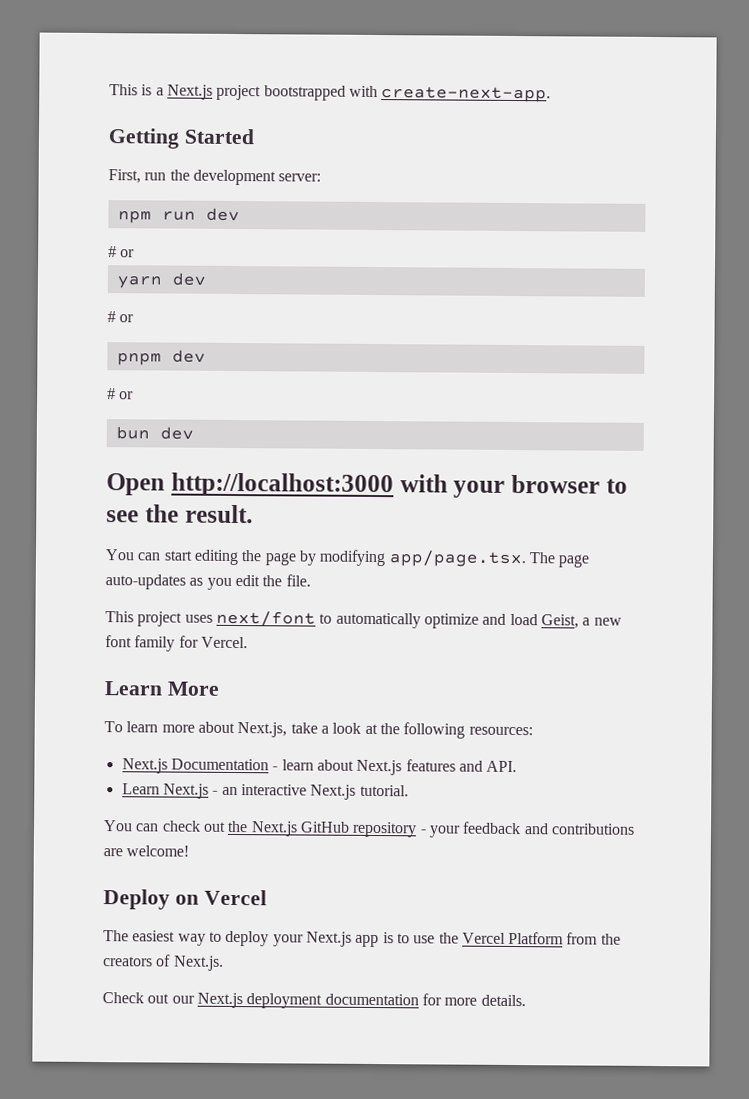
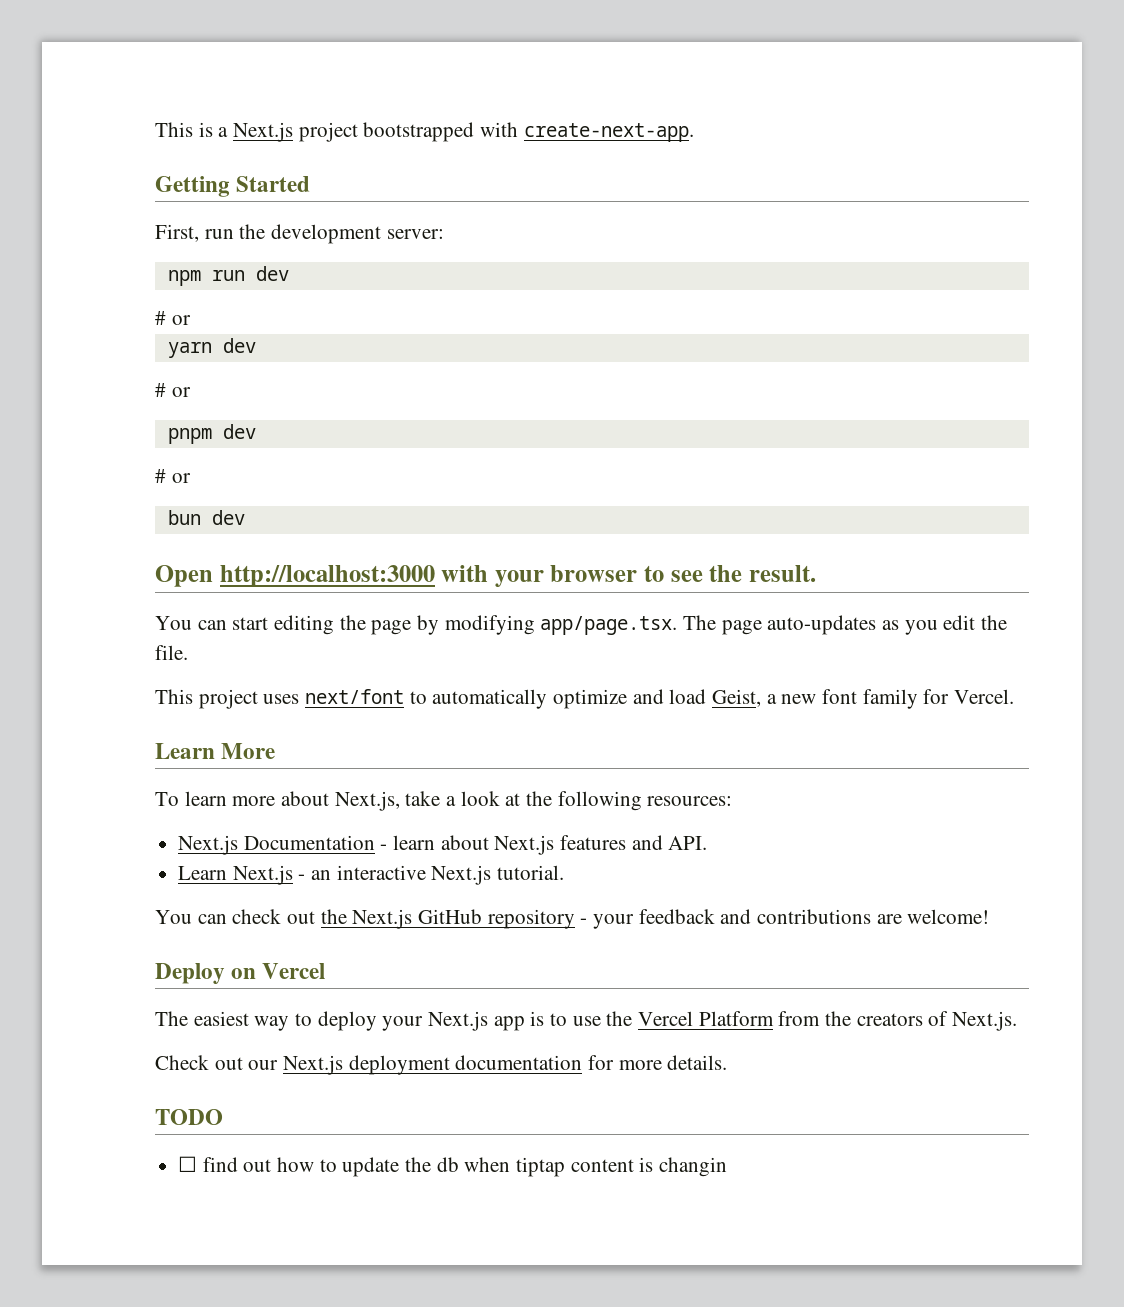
+ TODO
+ ☐ find out how to update the db when tiptap content is changin

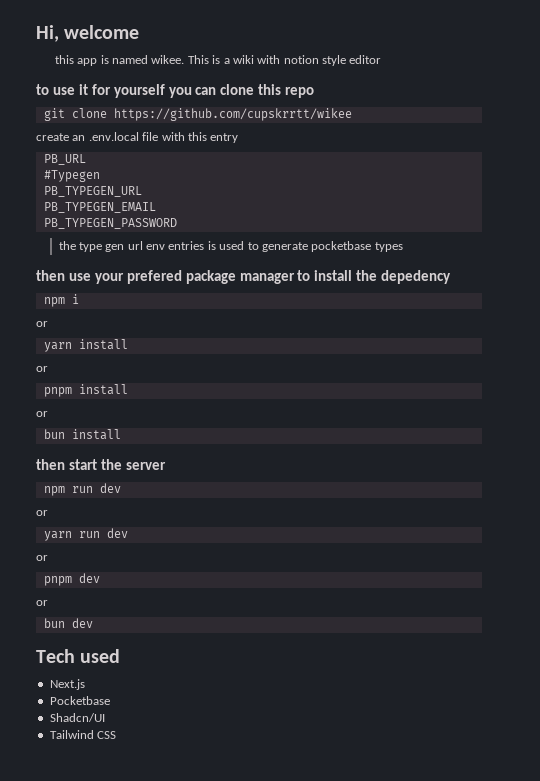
- This is a Next.js project bootstrapped with create-next-app.
- Getting Started
- First, run the development server:
+ Hi, welcome
+ this app is named wikee. This is a wiki with notion style editor
+ to use it for yourself you can clone this repo
+ git clone https://github.com/cupskrrtt/wikee
+ create an .env.local file with this entry
+ PB_URL
+ #Typegen
+ PB_TYPEGEN_URL
+ PB_TYPEGEN_EMAIL
+ PB_TYPEGEN_PASSWORD
+ the type gen url env entries is used to generate pocketbase types
+ then use your prefered package manager to install the depedency
+ npm i
+ or
+ yarn install
+ or
+ pnpm install
+ or
+ bun install
+ then start the server
  npm run dev
- # or
- yarn dev
- # or
+ or
+ yarn run dev
+ or
  pnpm dev
- # or
+ or
- Open http://localhost:3000 with your browser to see the result.
- You can start editing the page by modifying app/page.tsx. The page auto-updates as you edit the file.
- This project uses next/font to automatically optimize and load Geist, a new font family for Vercel.
- Learn More
- To learn more about Next.js, take a look at the following resources:
- Next.js Documentation - learn about Next.js features and API.
- Learn Next.js - an interactive Next.js tutorial.
- You can check out the Next.js GitHub repository - your feedback and contributions are welcome!
- Deploy on Vercel
- The easiest way to deploy your Next.js app is to use the Vercel Platform from the creators of Next.js.
- Check out our Next.js deployment documentation for more details.
- TODO
- ☐ find out how to update the db when tiptap content is changin
+ Tech used
+ Next.js
+ Pocketbase
+ Shadcn/UI
+ Tailwind CSS

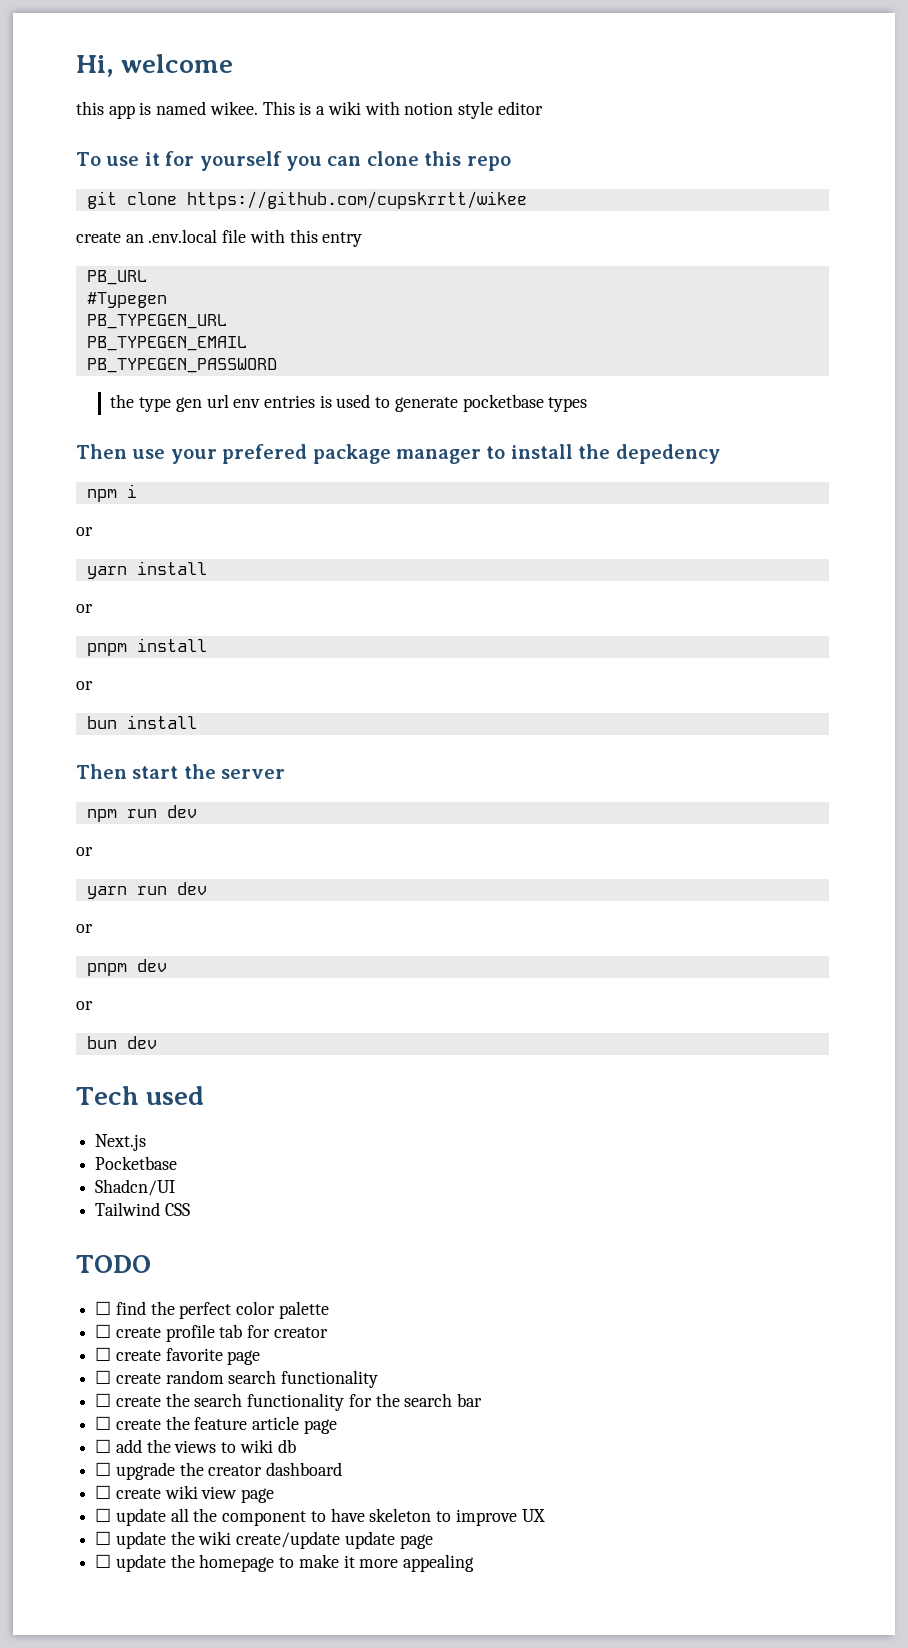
- to use it for yourself you can clone this repo
+ To use it for yourself you can clone this repo
- then use your prefered package manager to install the depedency
+ Then use your prefered package manager to install the depedency
- then start the server
+ Then start the server
+ TODO
+ ☐ find the perfect color palette
+ ☐ create profile tab for creator
+ ☐ create favorite page
+ ☐ create random search functionality
+ ☐ create the search functionality for the search bar
+ ☐ create the feature article page
+ ☐ add the views to wiki db
+ ☐ upgrade the creator dashboard
+ ☐ create wiki view page
+ ☐ update all the component to have skeleton to improve UX
+ ☐ update the wiki create/update update page
+ ☐ update the homepage to make it more appealing

